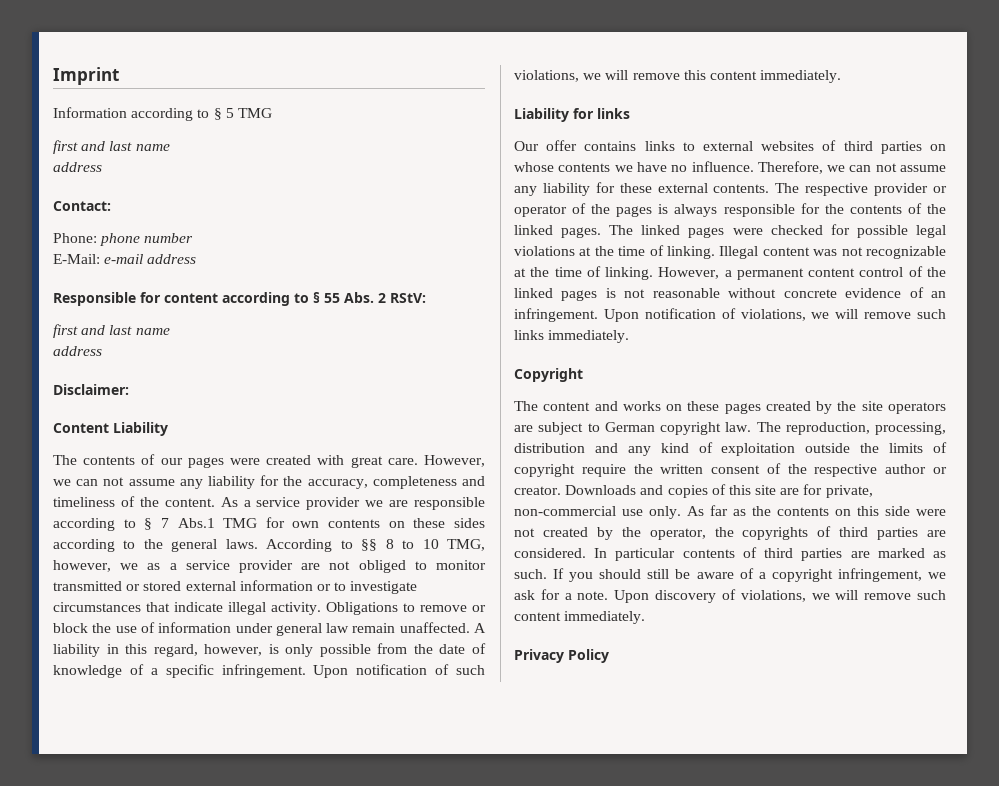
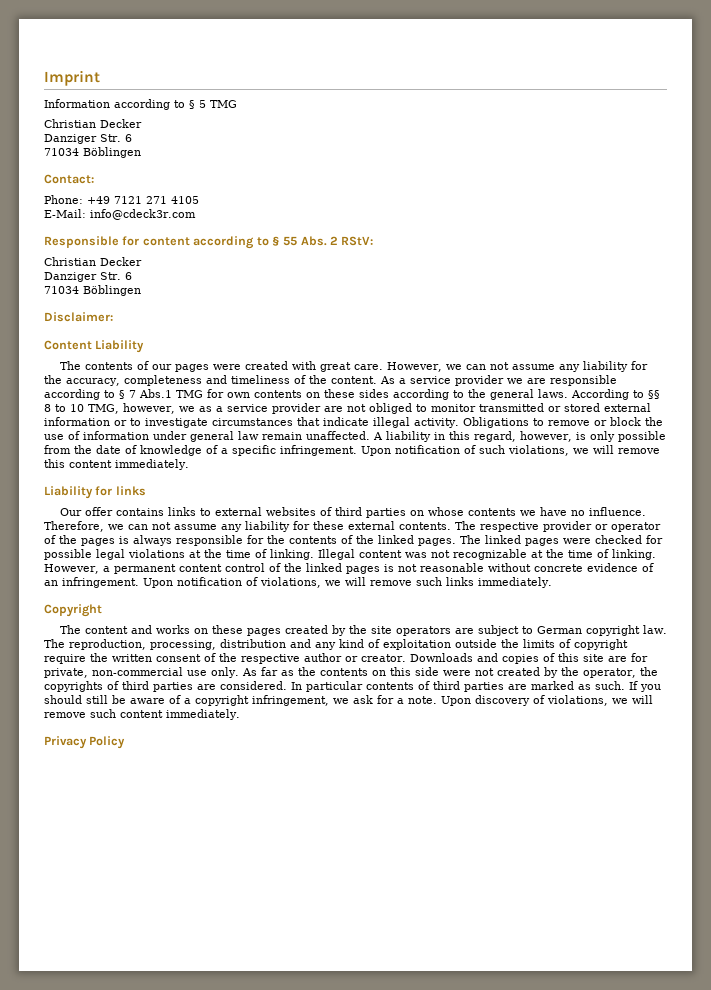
  Information according to § 5 TMG
- first and last name
- address
+ Christian Decker
+ Danziger Str. 6
+ 71034 Böblingen
  Contact:
- Phone: phone number
+ Phone: +49 7121 271 4105
- E-Mail: e-mail address
+ E-Mail: info@cdeck3r.com
  Responsible for content according to § 55 Abs. 2 RStV:
- first and last name
- address
+ Christian Decker
+ Danziger Str. 6
+ 71034 Böblingen

